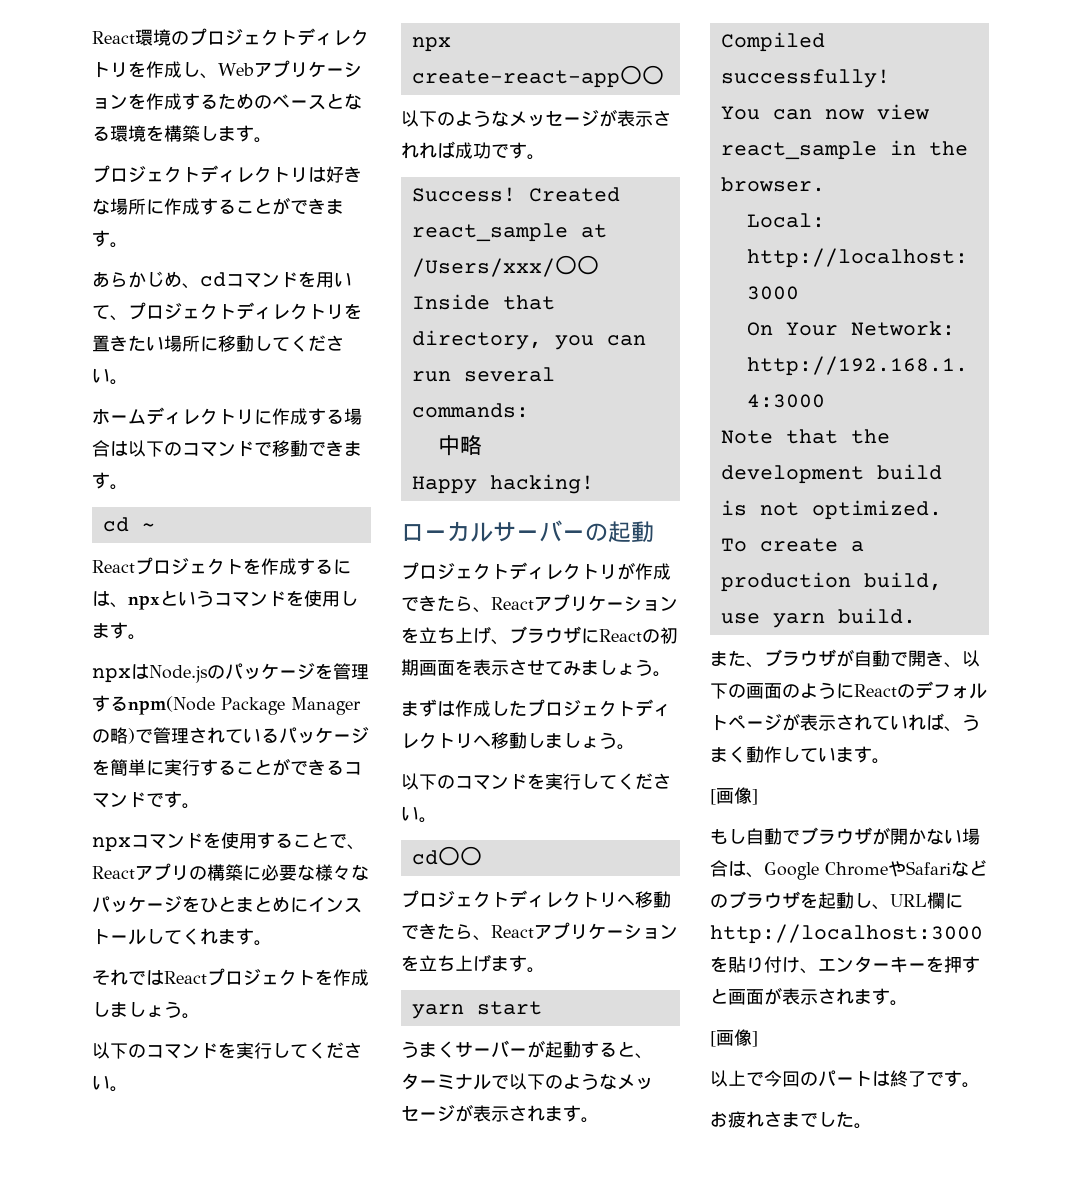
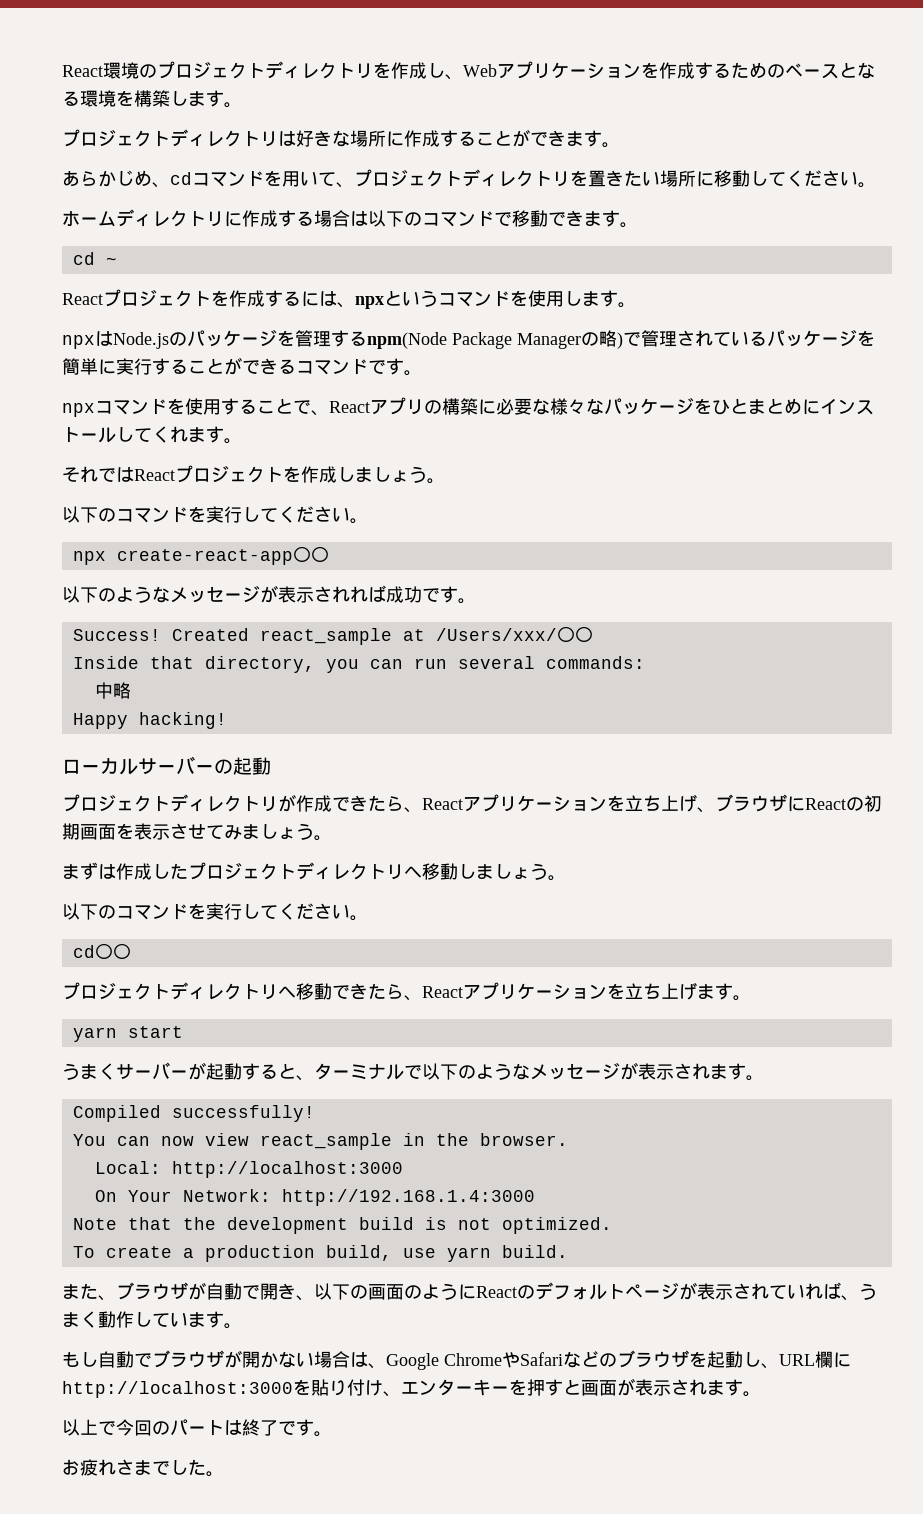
  また、ブラウザが自動で開き、以下の画面のようにReactのデフォルトページが表示されていれば、うまく動作しています。
- [画像]
  もし自動でブラウザが開かない場合は、Google ChromeやSafariなどのブラウザを起動し、URL欄にhttp://localhost:3000を貼り付け、エンターキーを押すと画面が表示されます。
- [画像]

